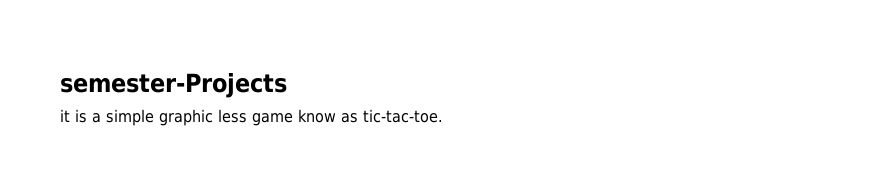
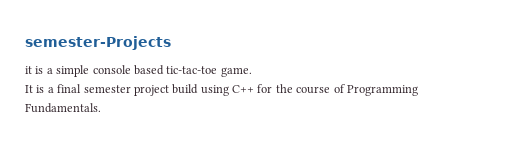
- it is a simple graphic less game know as tic-tac-toe.
+ it is a simple console based tic-tac-toe game.
+ It is a final semester project build using C++ for the course of Programming Fundamentals.

